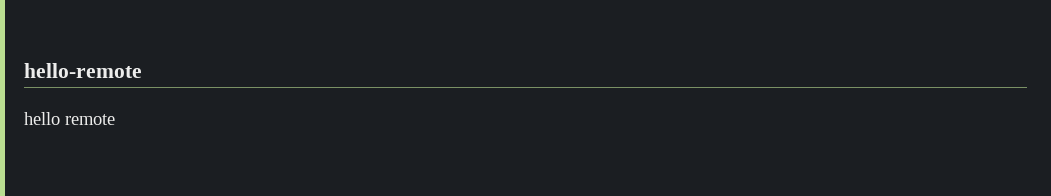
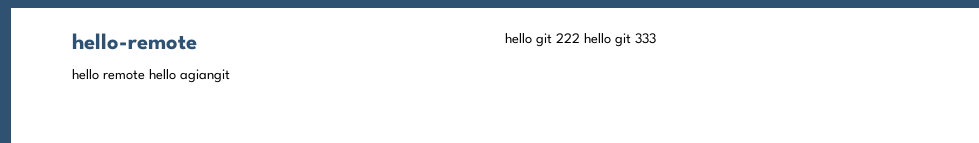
- hello remote
+ hello remote hello agiangit
+ hello git 222 hello git 333

